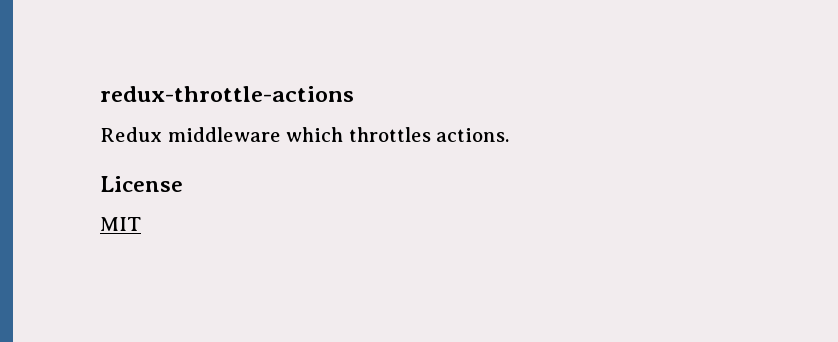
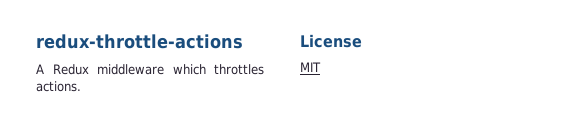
- Redux middleware which throttles actions.
+ A Redux middleware which throttles actions.

